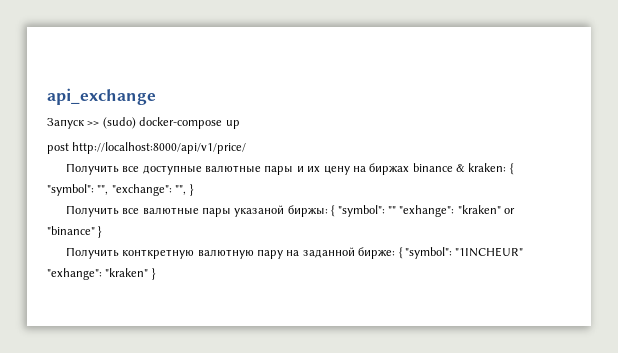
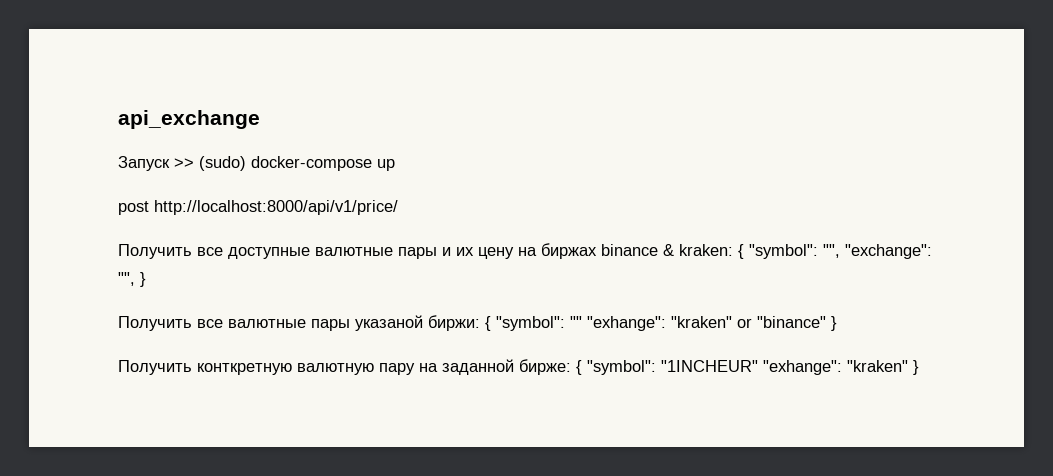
- Получить все валютные пары указаной биржы: { "symbol": "" "exhange": "kraken" or "binance" }
+ Получить все валютные пары указаной биржи: { "symbol": "" "exhange": "kraken" or "binance" }

